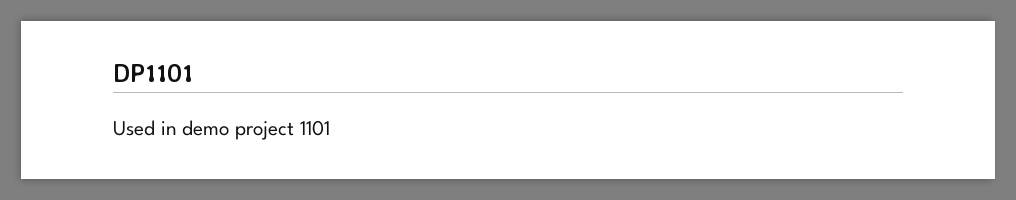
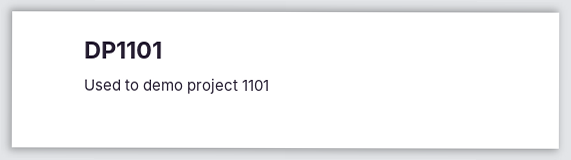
- Used in demo project 1101
+ Used to demo project 1101

